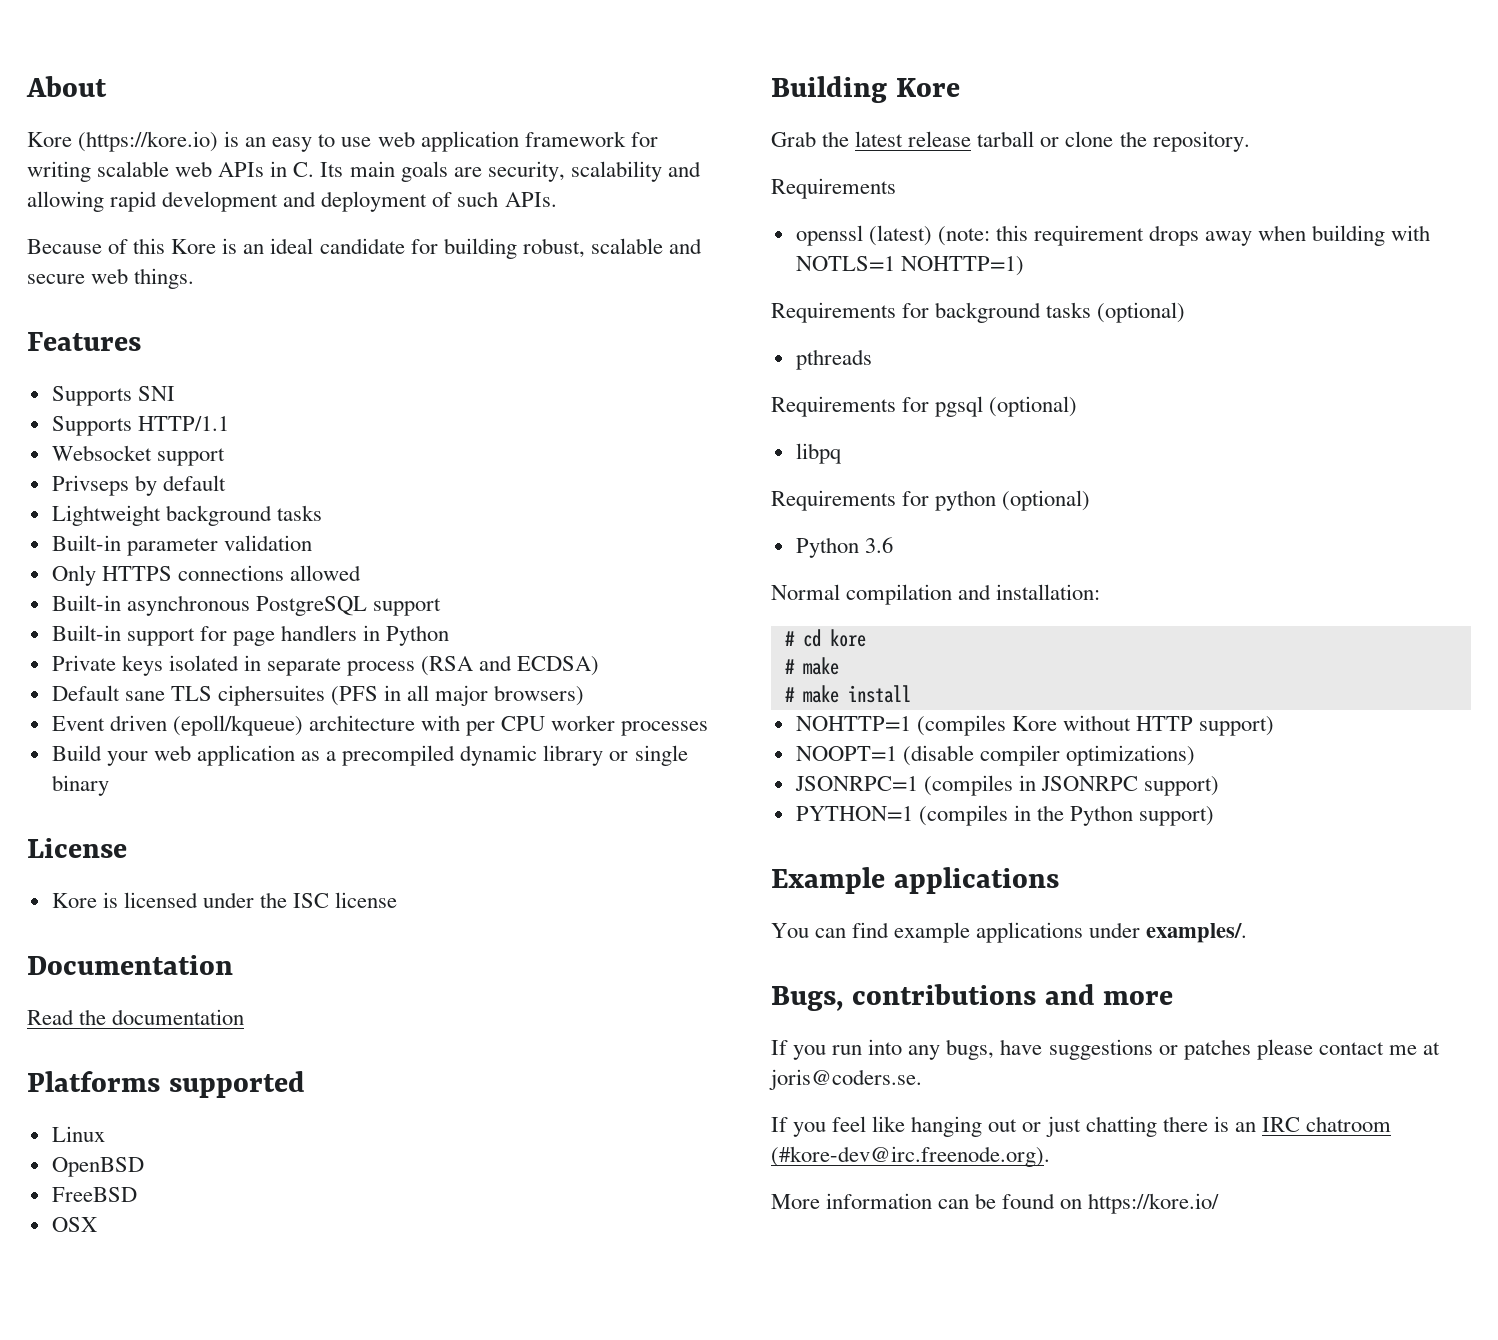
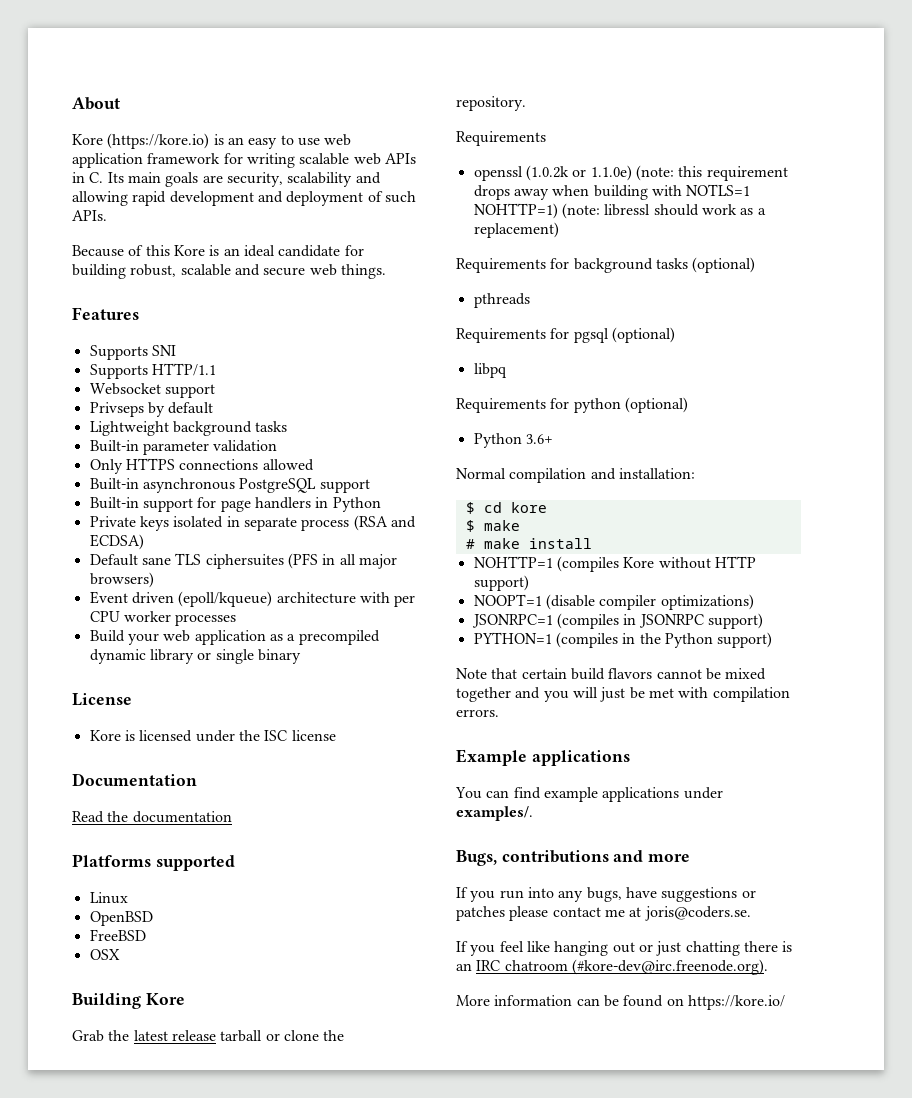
- openssl (latest) (note: this requirement drops away when building with NOTLS=1 NOHTTP=1)
+ openssl (1.0.2k or 1.1.0e) (note: this requirement drops away when building with NOTLS=1 NOHTTP=1) (note: libressl should work as a replacement)
- Python 3.6
+ Python 3.6+
- # cd kore
- # make
+ $ cd kore
+ $ make
+ Note that certain build flavors cannot be mixed together and you will just be met with compilation errors.

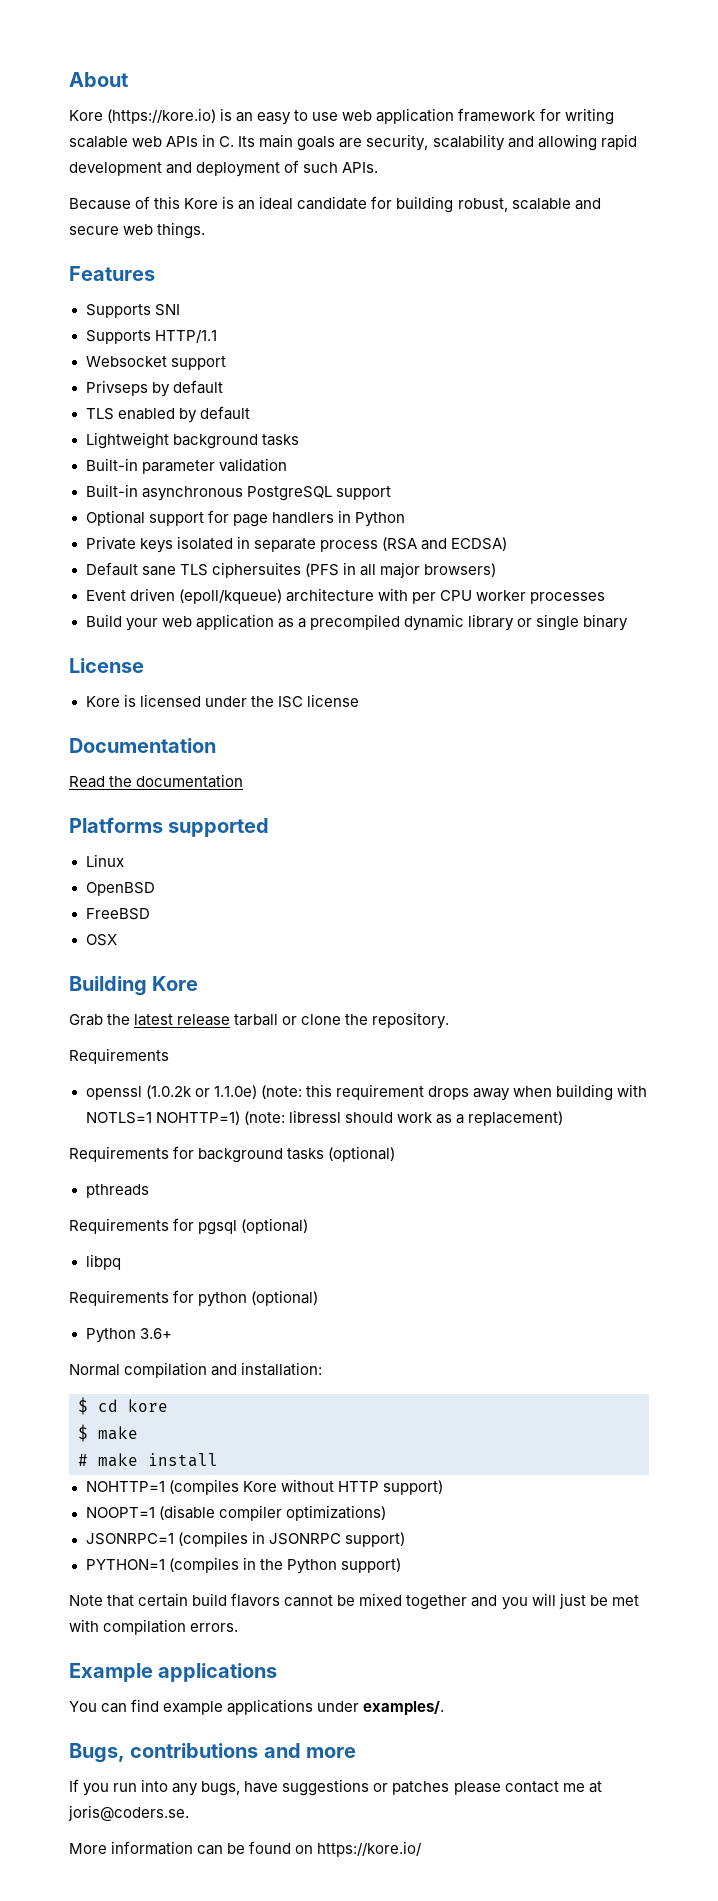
+ TLS enabled by default
- Only HTTPS connections allowed
- Built-in support for page handlers in Python
+ Optional support for page handlers in Python
- If you feel like hanging out or just chatting there is an IRC chatroom (#kore-dev@irc.freenode.org).

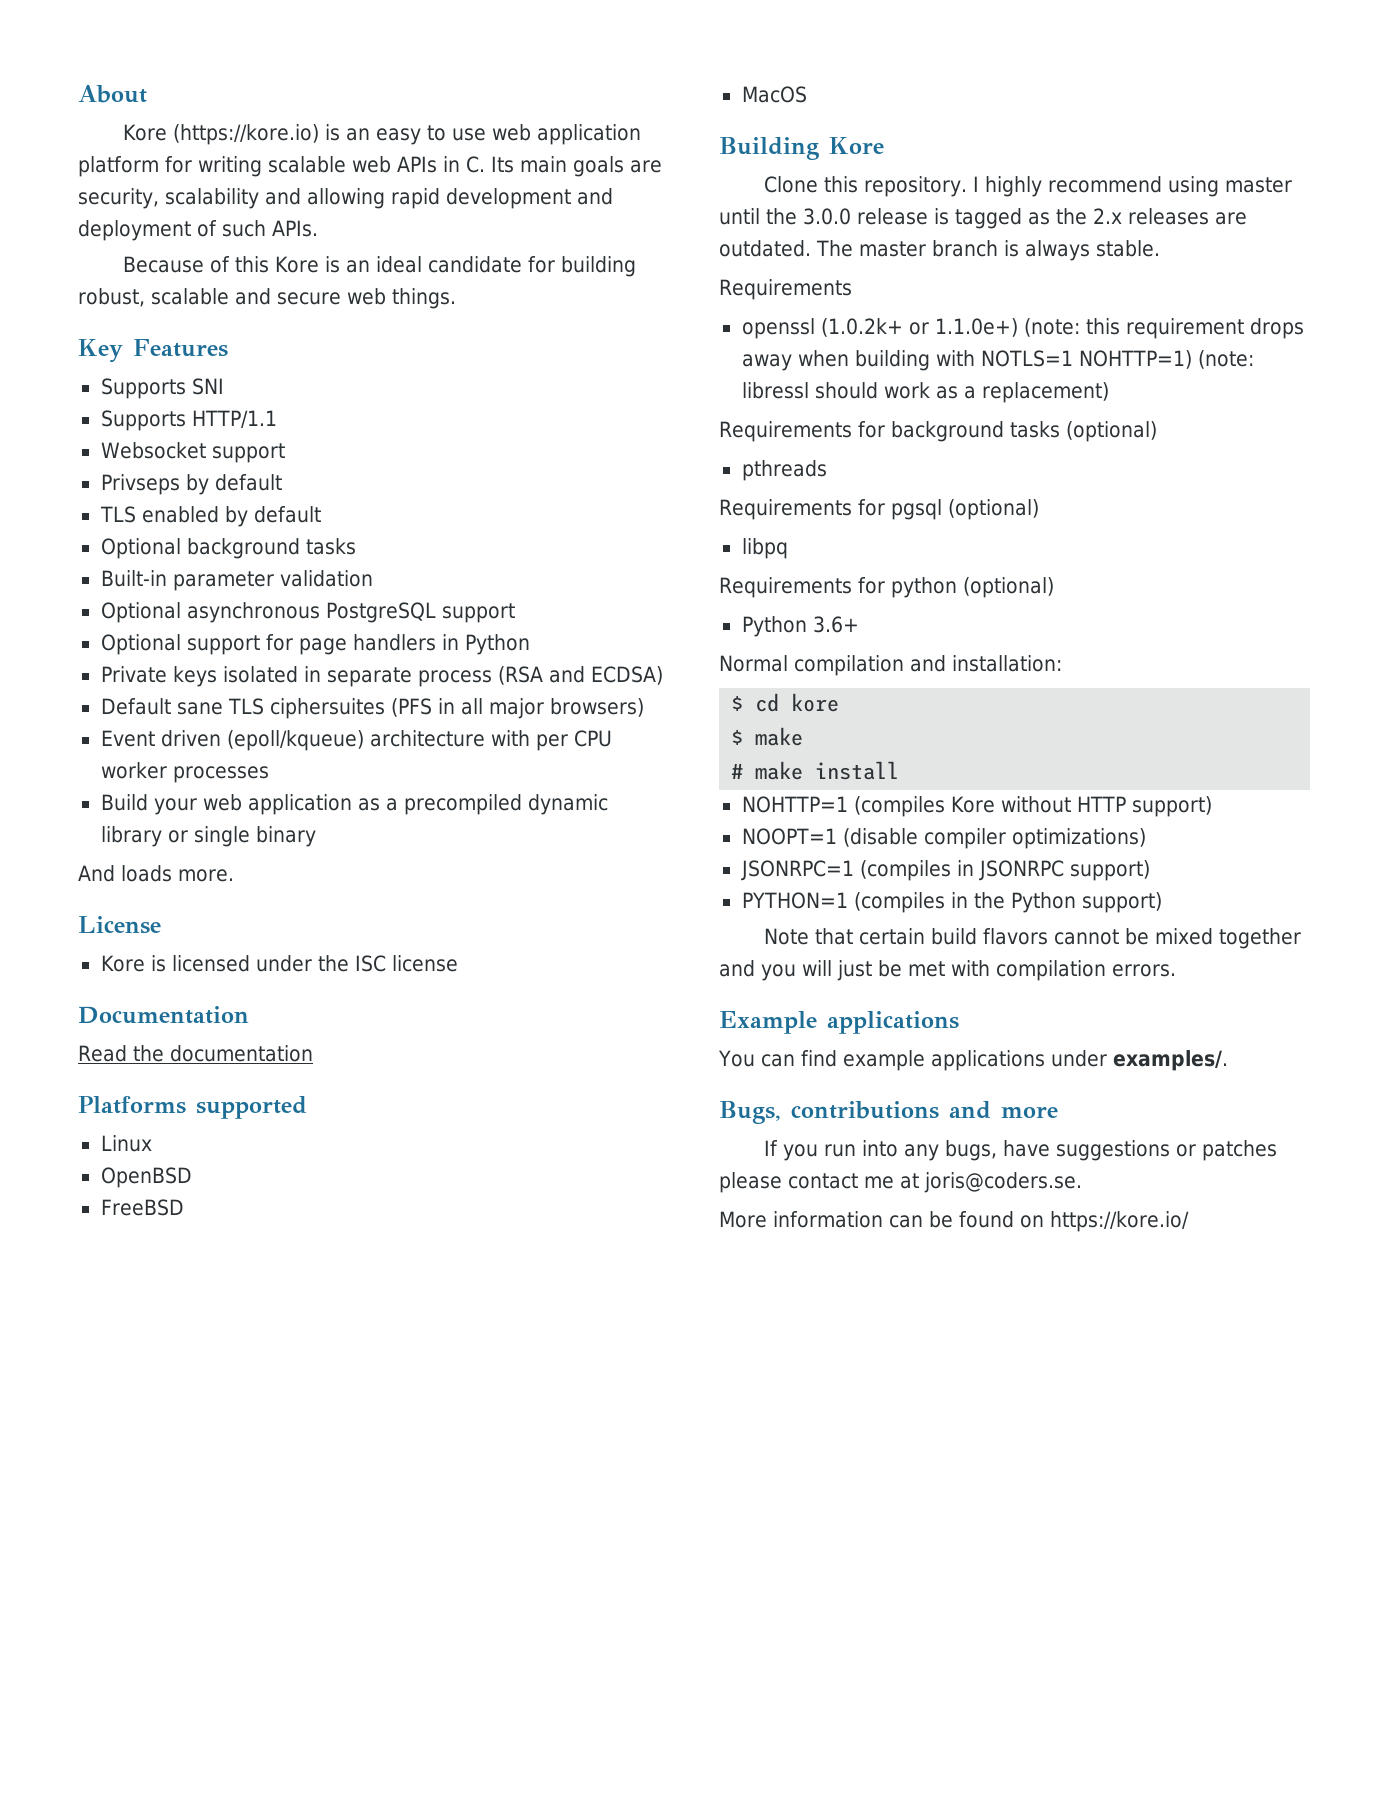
- Kore (https://kore.io) is an easy to use web application framework for writing scalable web APIs in C. Its main goals are security, scalability and allowing rapid development and deployment of such APIs.
+ Kore (https://kore.io) is an easy to use web application platform for writing scalable web APIs in C. Its main goals are security, scalability and allowing rapid development and deployment of such APIs.
- Features
+ Key Features
- Lightweight background tasks
+ Optional background tasks
- Built-in asynchronous PostgreSQL support
+ Optional asynchronous PostgreSQL support
+ And loads more.
- OSX
+ MacOS
- Grab the latest release tarball or clone the repository.
+ Clone this repository. I highly recommend using master until the 3.0.0 release is tagged as the 2.x releases are outdated. The master branch is always stable.
- openssl (1.0.2k or 1.1.0e) (note: this requirement drops away when building with NOTLS=1 NOHTTP=1) (note: libressl should work as a replacement)
+ openssl (1.0.2k+ or 1.1.0e+) (note: this requirement drops away when building with NOTLS=1 NOHTTP=1) (note: libressl should work as a replacement)

